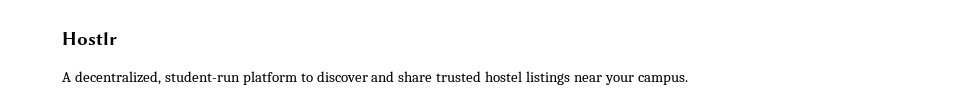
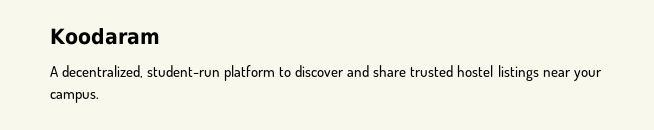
- Hostlr
+ Koodaram

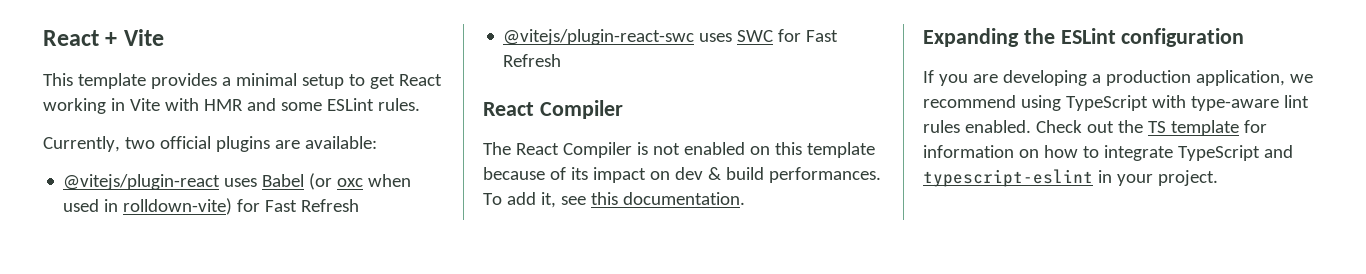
- Koodaram
- A decentralized, student-run platform to discover and share trusted hostel listings near your campus.
+ React + Vite
+ This template provides a minimal setup to get React working in Vite with HMR and some ESLint rules.
+ Currently, two official plugins are available:
+ @vitejs/plugin-react uses Babel (or oxc when used in rolldown-vite) for Fast Refresh
+ @vitejs/plugin-react-swc uses SWC for Fast Refresh
+ React Compiler
+ The React Compiler is not enabled on this template because of its impact on dev & build performances. To add it, see this documentation.
+ Expanding the ESLint configuration
+ If you are developing a production application, we recommend using TypeScript with type-aware lint rules enabled. Check out the TS template for information on how to integrate TypeScript and typescript-eslint in your project.

